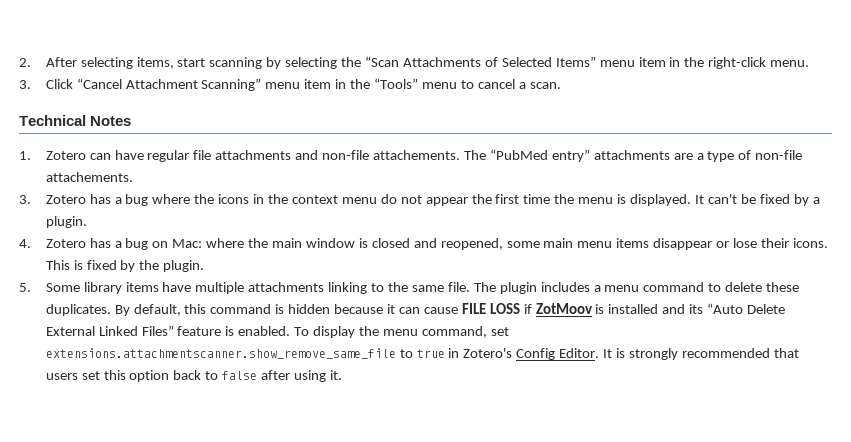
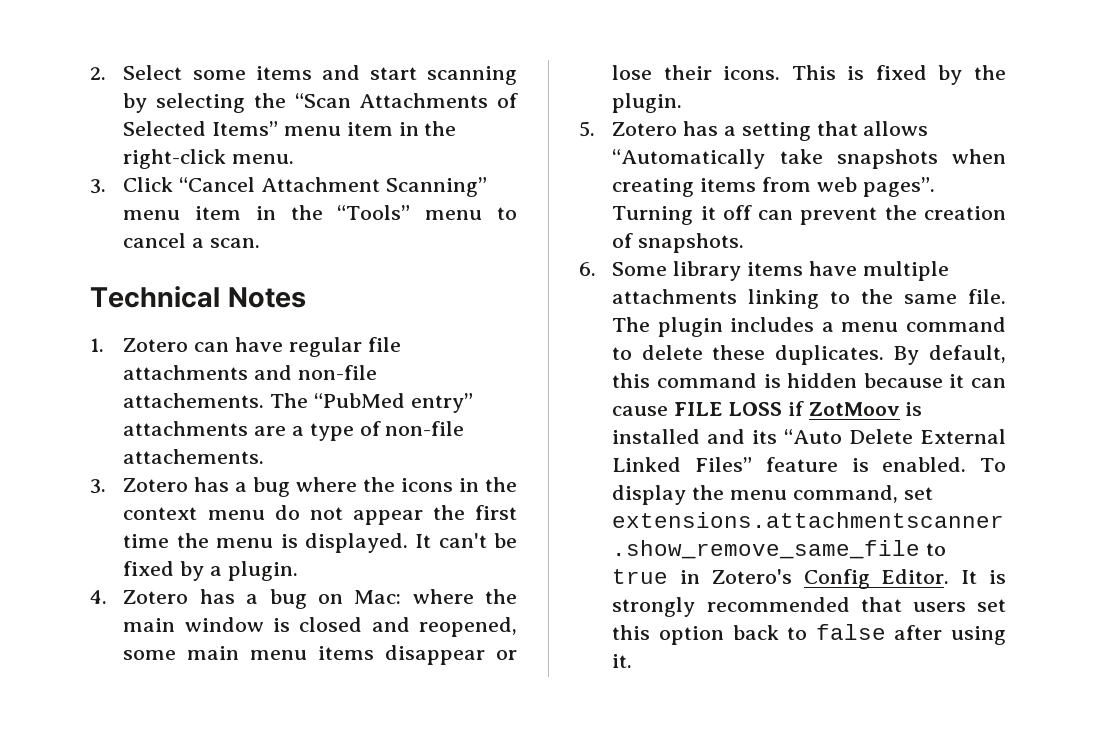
- 2. After selecting items, start scanning by selecting the “Scan Attachments of Selected Items” menu item in the right-click menu.
+ 2. Select some items and start scanning by selecting the “Scan Attachments of Selected Items” menu item in the right-click menu.
- 5. Some library items have multiple attachments linking to the same file.
+ 5. Zotero has a setting that allows “Automatically take snapshots when creating items from web pages”. Turning it off can prevent the creation of snapshots.
+ 6. Some library items have multiple attachments linking to the same file.

